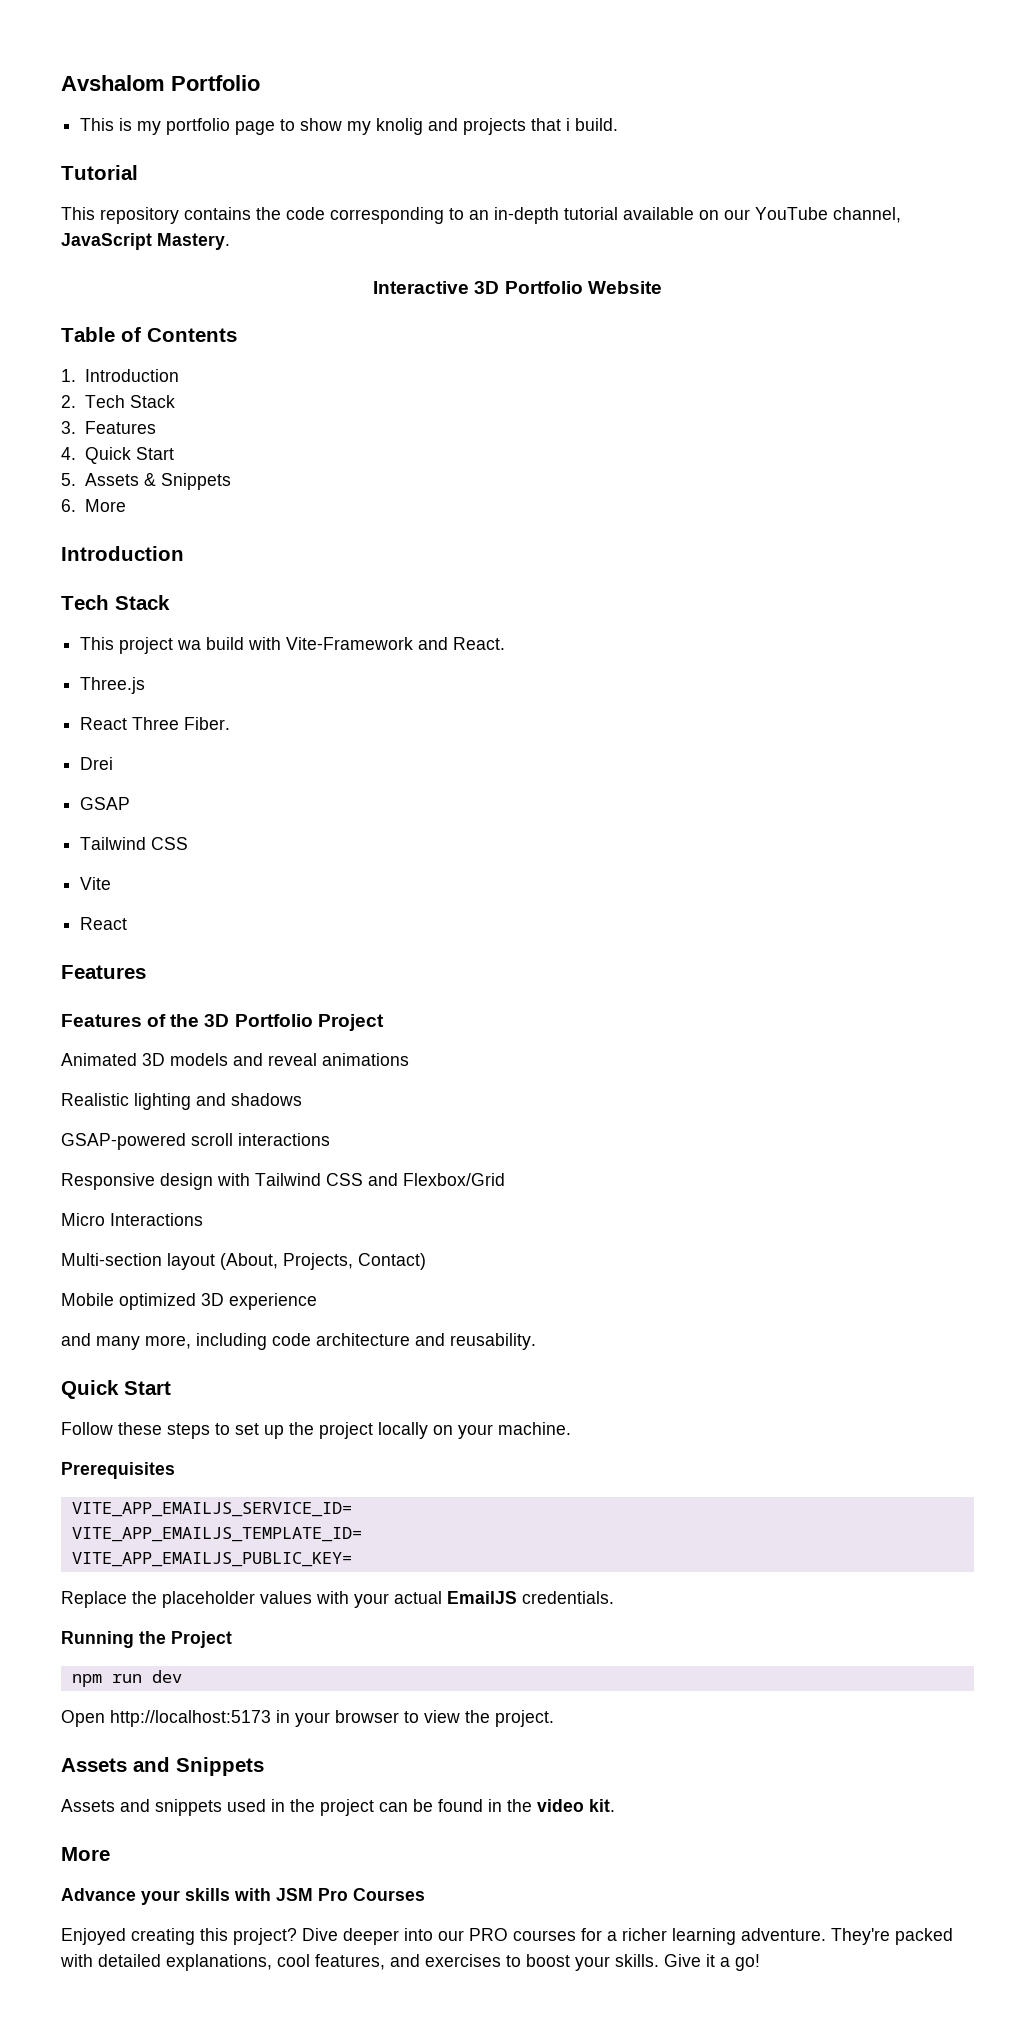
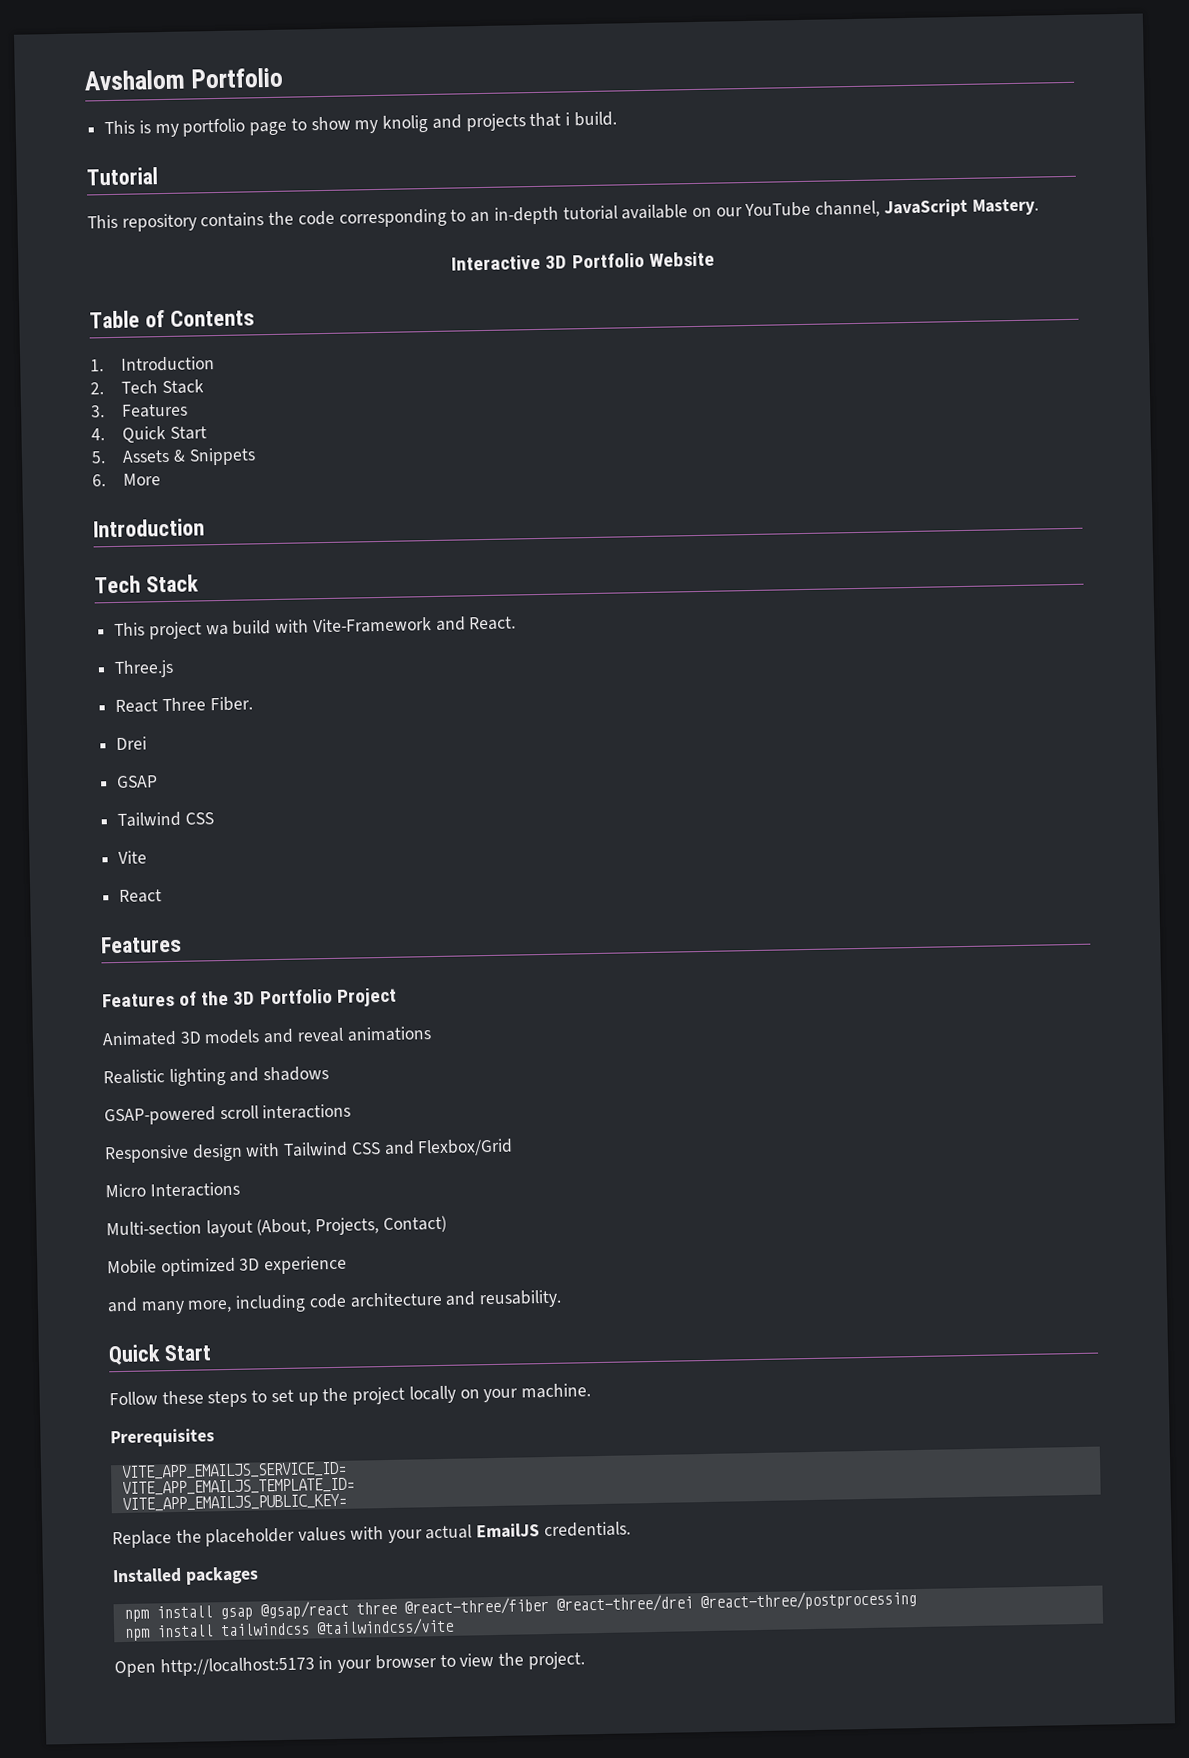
- Running the Project
- npm run dev
+ Installed packages
+ npm install gsap @gsap/react three @react-three/fiber @react-three/drei @react-three/postprocessing
+ npm install tailwindcss @tailwindcss/vite
- Assets and Snippets
- Assets and snippets used in the project can be found in the video kit.
- More
- Advance your skills with JSM Pro Courses
- Enjoyed creating this project? Dive deeper into our PRO courses for a richer learning adventure. They're packed with detailed explanations, cool features, and exercises to boost your skills. Give it a go!

